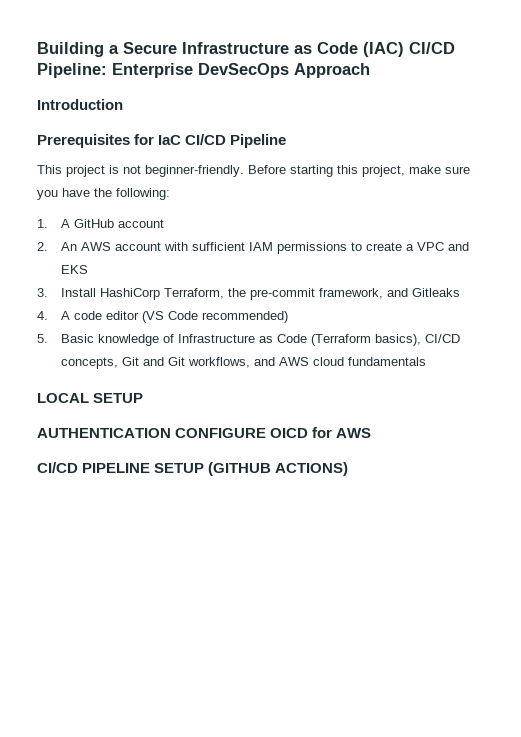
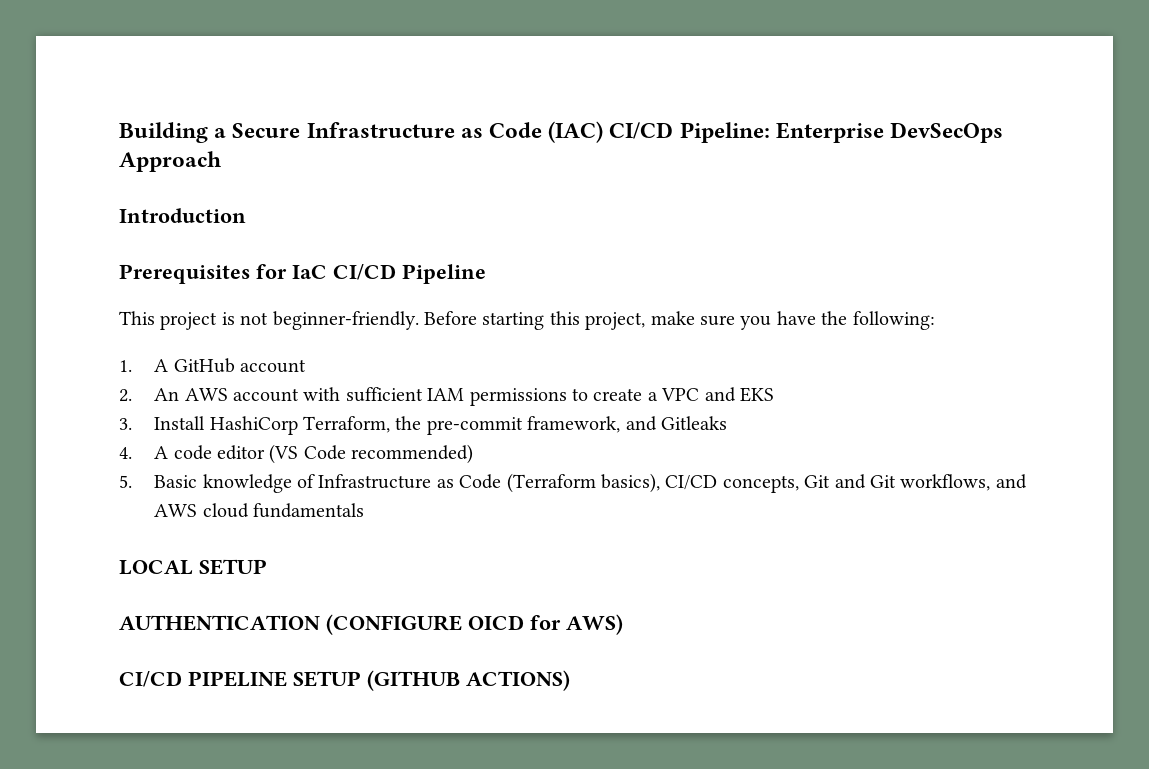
- AUTHENTICATION CONFIGURE OICD for AWS
+ AUTHENTICATION (CONFIGURE OICD for AWS)

